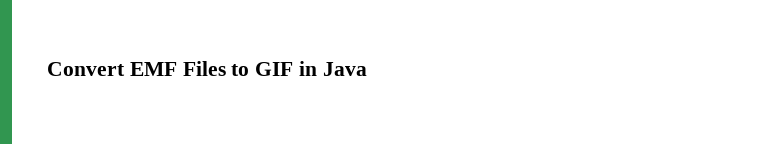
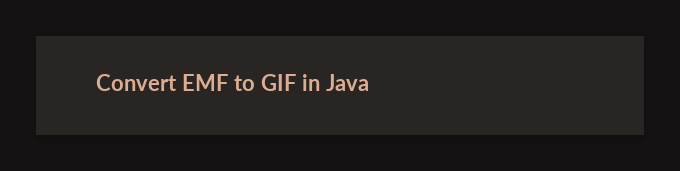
- Convert EMF Files to GIF in Java
+ Convert EMF to GIF in Java

